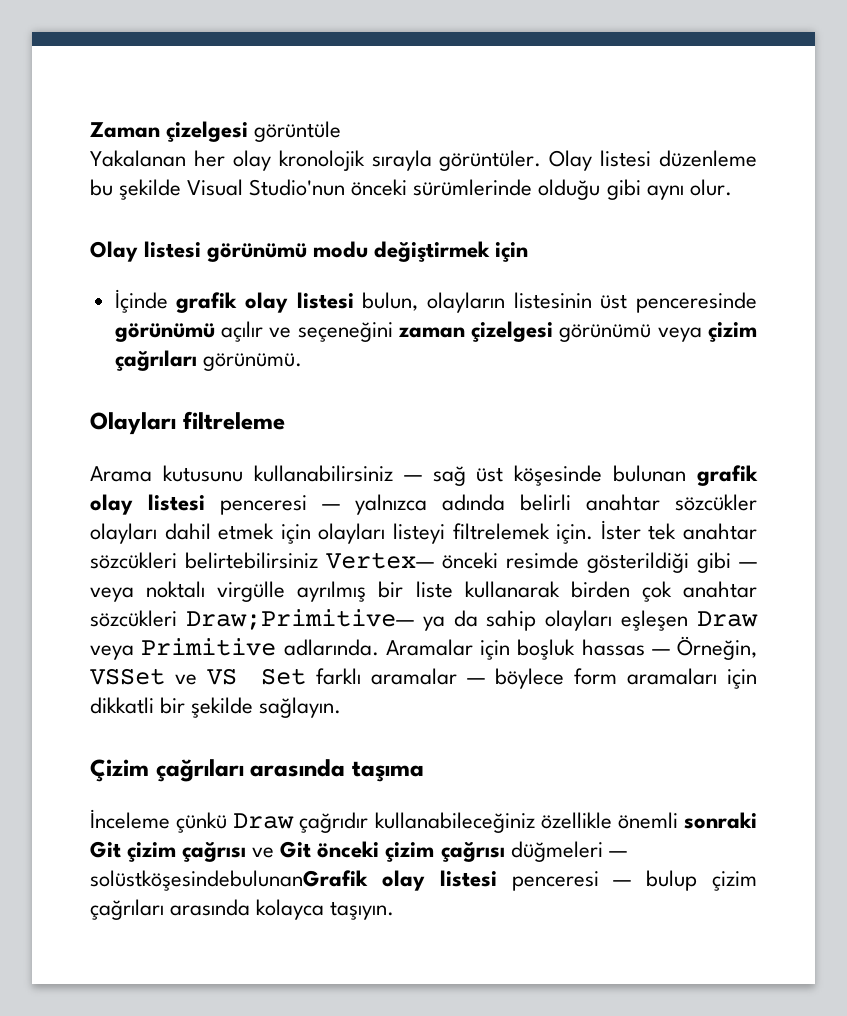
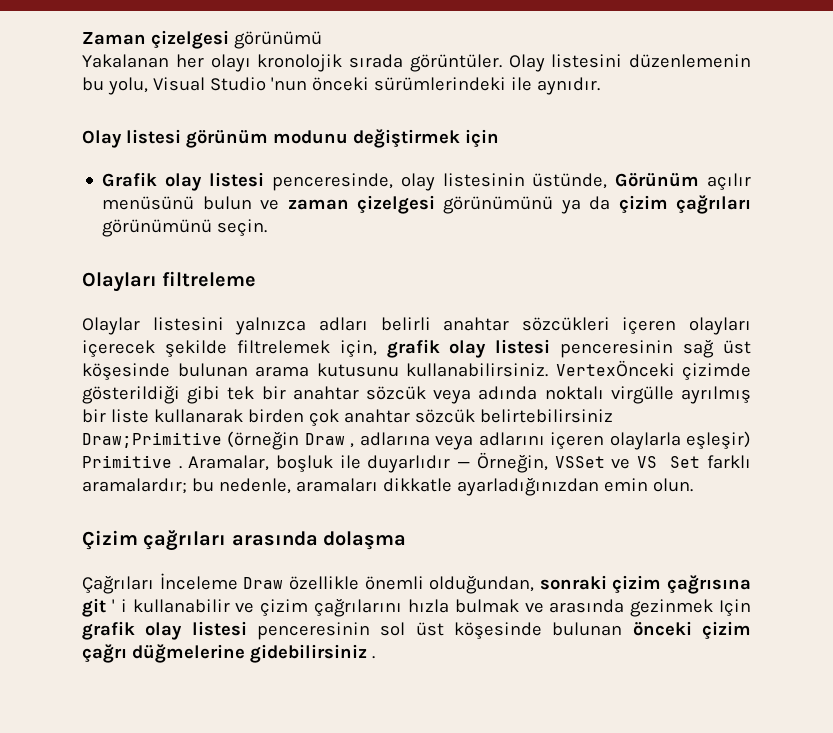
- Zaman çizelgesi görüntüle
+ Zaman çizelgesi görünümü
- Yakalanan her olay kronolojik sırayla görüntüler. Olay listesi düzenleme bu şekilde Visual Studio'nun önceki sürümlerinde olduğu gibi aynı olur.
- Olay listesi görünümü modu değiştirmek için
+ Yakalanan her olayı kronolojik sırada görüntüler. Olay listesini düzenlemenin bu yolu, Visual Studio 'nun önceki sürümlerindeki ile aynıdır.
+ Olay listesi görünüm modunu değiştirmek için
- İçinde grafik olay listesi bulun, olayların listesinin üst penceresinde görünümü açılır ve seçeneğini zaman çizelgesi görünümü veya çizim çağrıları görünümü.
+ Grafik olay listesi penceresinde, olay listesinin üstünde, Görünüm açılır menüsünü bulun ve zaman çizelgesi görünümünü ya da çizim çağrıları görünümünü seçin.
  Olayları filtreleme
- Arama kutusunu kullanabilirsiniz — sağ üst köşesinde bulunan grafik olay listesi penceresi — yalnızca adında belirli anahtar sözcükler olayları dahil etmek için olayları listeyi filtrelemek için. İster tek anahtar sözcükleri belirtebilirsiniz Vertex— önceki resimde gösterildiği gibi — veya noktalı virgülle ayrılmış bir liste kullanarak birden çok anahtar sözcükleri Draw;Primitive— ya da sahip olayları eşleşen Draw veya Primitive adlarında. Aramalar için boşluk hassas — Örneğin, VSSet ve VS Set farklı aramalar — böylece form aramaları için dikkatli bir şekilde sağlayın.
- Çizim çağrıları arasında taşıma
- İnceleme çünkü Draw çağrıdır kullanabileceğiniz özellikle önemli sonraki Git çizim çağrısı ve Git önceki çizim çağrısı düğmeleri — solüstköşesindebulunanGrafik olay listesi penceresi — bulup çizim çağrıları arasında kolayca taşıyın.
+ Olaylar listesini yalnızca adları belirli anahtar sözcükleri içeren olayları içerecek şekilde filtrelemek için, grafik olay listesi penceresinin sağ üst köşesinde bulunan arama kutusunu kullanabilirsiniz. VertexÖnceki çizimde gösterildiği gibi tek bir anahtar sözcük veya adında noktalı virgülle ayrılmış bir liste kullanarak birden çok anahtar sözcük belirtebilirsiniz Draw;Primitive (örneğin Draw , adlarına veya adlarını içeren olaylarla eşleşir) Primitive . Aramalar, boşluk ile duyarlıdır — Örneğin, VSSet ve VS Set farklı aramalardır; bu nedenle, aramaları dikkatle ayarladığınızdan emin olun.
+ Çizim çağrıları arasında dolaşma
+ Çağrıları İnceleme Draw özellikle önemli olduğundan, sonraki çizim çağrısına git ' i kullanabilir ve çizim çağrılarını hızla bulmak ve arasında gezinmek Için grafik olay listesi penceresinin sol üst köşesinde bulunan önceki çizim çağrı düğmelerine gidebilirsiniz .

